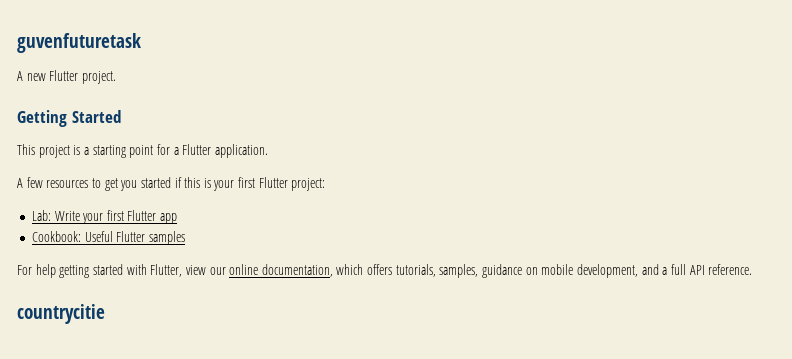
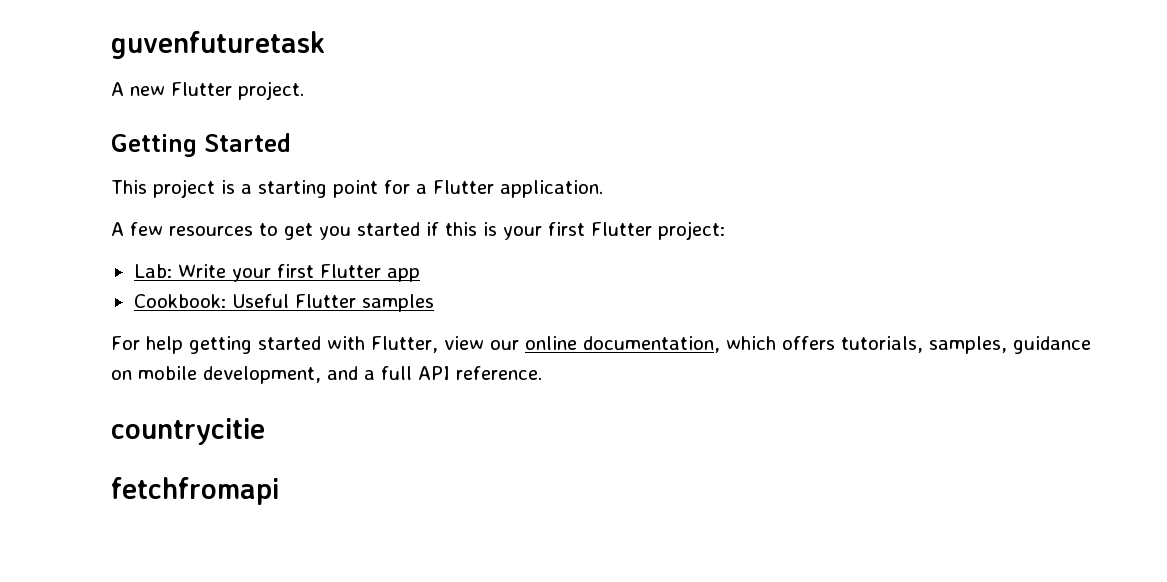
+ fetchfromapi

